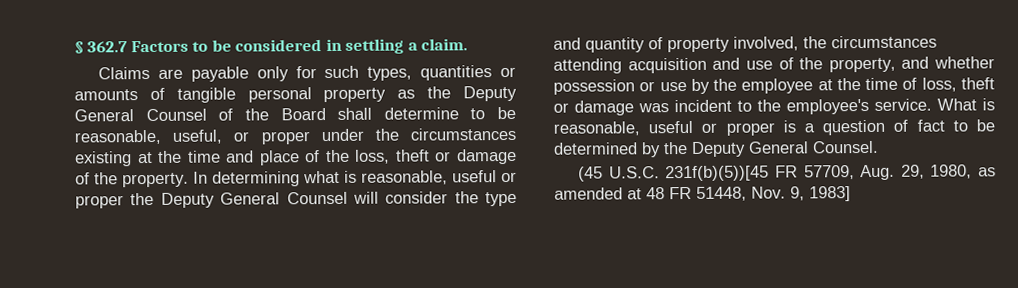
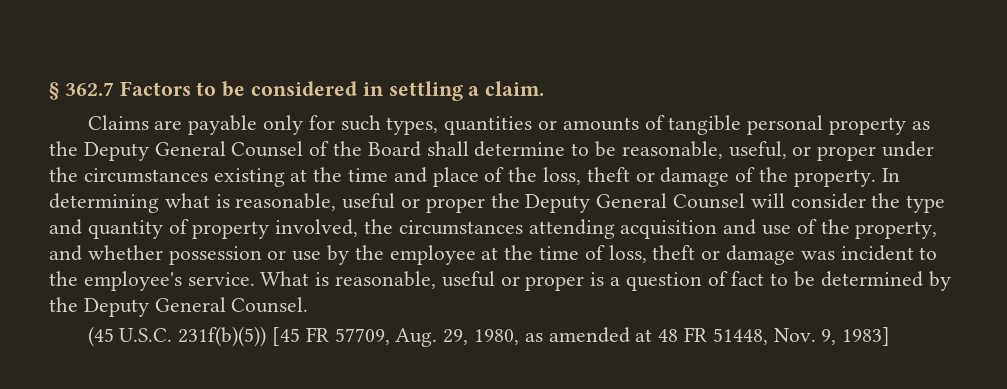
- (45 U.S.C. 231f(b)(5))[45 FR 57709, Aug. 29, 1980, as amended at 48 FR 51448, Nov. 9, 1983]
+ (45 U.S.C. 231f(b)(5)) [45 FR 57709, Aug. 29, 1980, as amended at 48 FR 51448, Nov. 9, 1983]

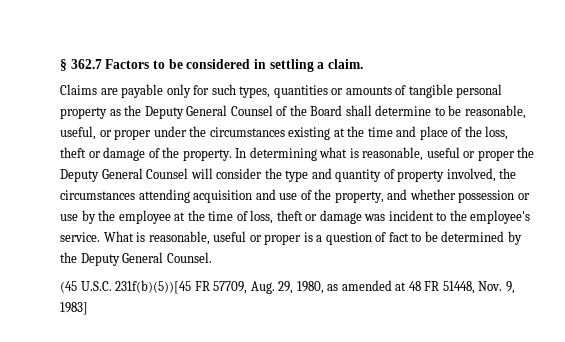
- (45 U.S.C. 231f(b)(5)) [45 FR 57709, Aug. 29, 1980, as amended at 48 FR 51448, Nov. 9, 1983]
+ (45 U.S.C. 231f(b)(5))[45 FR 57709, Aug. 29, 1980, as amended at 48 FR 51448, Nov. 9, 1983]

